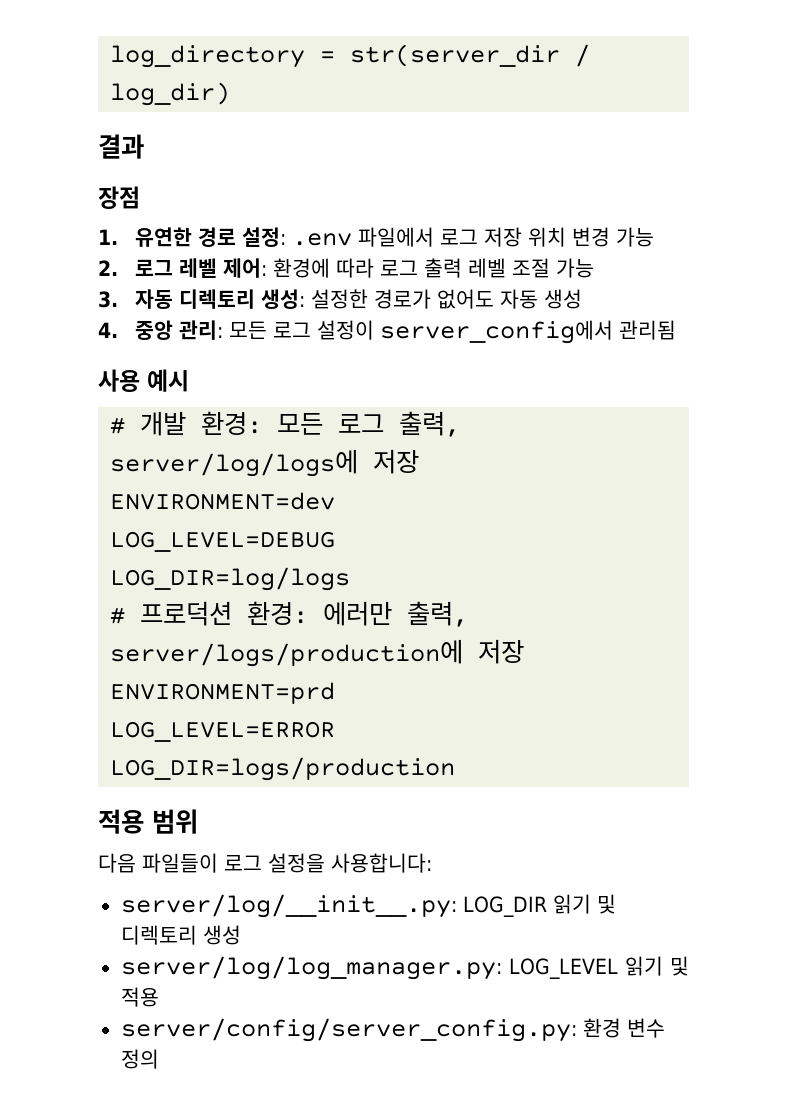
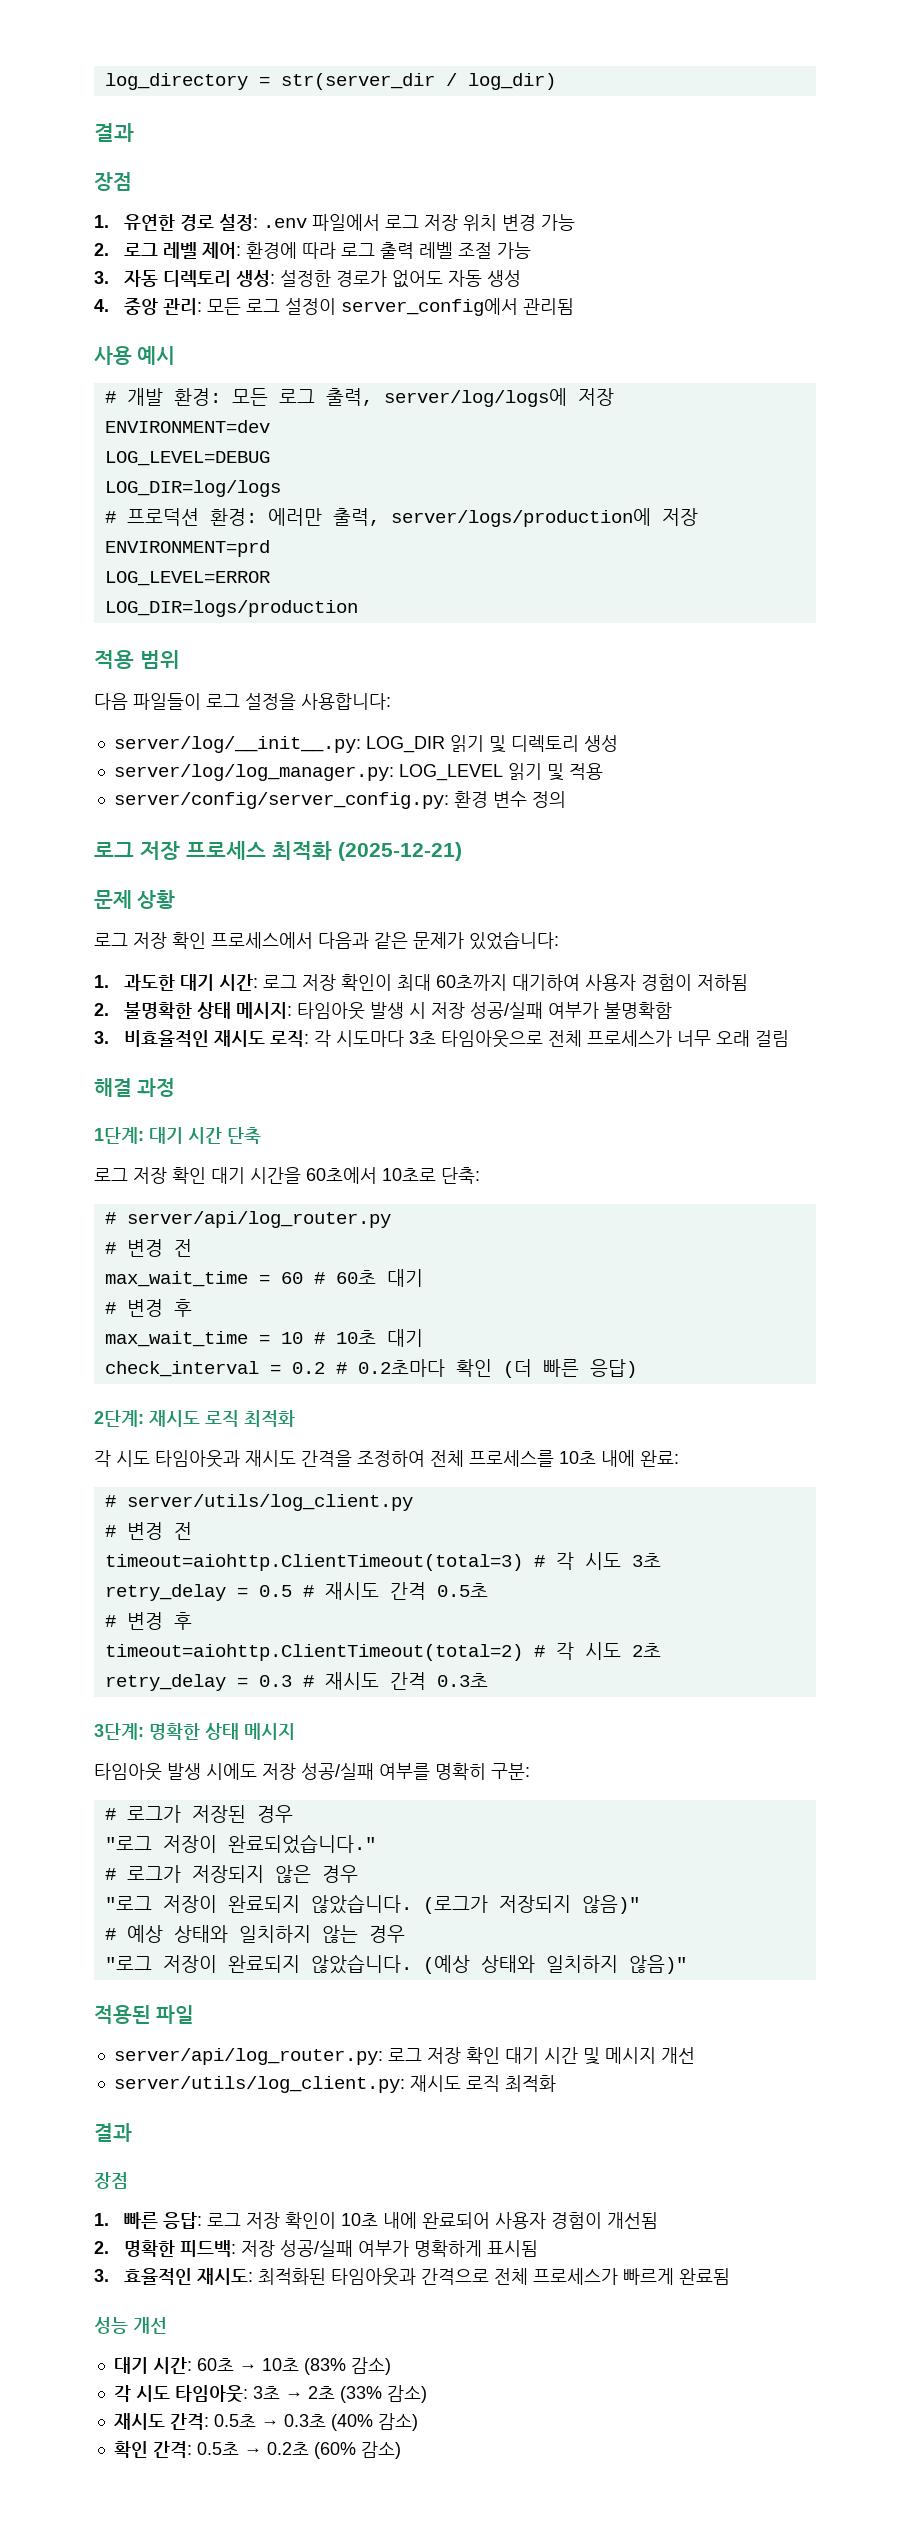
+ 로그 저장 프로세스 최적화 (2025-12-21)
+ 문제 상황
+ 로그 저장 확인 프로세스에서 다음과 같은 문제가 있었습니다:
+ 1. 과도한 대기 시간: 로그 저장 확인이 최대 60초까지 대기하여 사용자 경험이 저하됨
+ 2. 불명확한 상태 메시지: 타임아웃 발생 시 저장 성공/실패 여부가 불명확함
+ 3. 비효율적인 재시도 로직: 각 시도마다 3초 타임아웃으로 전체 프로세스가 너무 오래 걸림
+ 해결 과정
+ 1단계: 대기 시간 단축
+ 로그 저장 확인 대기 시간을 60초에서 10초로 단축:
+ # server/api/log_router.py
+ # 변경 전
+ max_wait_time = 60 # 60초 대기
+ # 변경 후
+ max_wait_time = 10 # 10초 대기
+ check_interval = 0.2 # 0.2초마다 확인 (더 빠른 응답)
+ 2단계: 재시도 로직 최적화
+ 각 시도 타임아웃과 재시도 간격을 조정하여 전체 프로세스를 10초 내에 완료:
+ # server/utils/log_client.py
+ # 변경 전
+ timeout=aiohttp.ClientTimeout(total=3) # 각 시도 3초
+ retry_delay = 0.5 # 재시도 간격 0.5초
+ # 변경 후
+ timeout=aiohttp.ClientTimeout(total=2) # 각 시도 2초
+ retry_delay = 0.3 # 재시도 간격 0.3초
+ 3단계: 명확한 상태 메시지
+ 타임아웃 발생 시에도 저장 성공/실패 여부를 명확히 구분:
+ # 로그가 저장된 경우
+ "로그 저장이 완료되었습니다."
+ # 로그가 저장되지 않은 경우
+ "로그 저장이 완료되지 않았습니다. (로그가 저장되지 않음)"
+ # 예상 상태와 일치하지 않는 경우
+ "로그 저장이 완료되지 않았습니다. (예상 상태와 일치하지 않음)"
+ 적용된 파일
+ server/api/log_router.py: 로그 저장 확인 대기 시간 및 메시지 개선
+ server/utils/log_client.py: 재시도 로직 최적화
+ 결과
+ 장점
+ 1. 빠른 응답: 로그 저장 확인이 10초 내에 완료되어 사용자 경험이 개선됨
+ 2. 명확한 피드백: 저장 성공/실패 여부가 명확하게 표시됨
+ 3. 효율적인 재시도: 최적화된 타임아웃과 간격으로 전체 프로세스가 빠르게 완료됨
+ 성능 개선
+ 대기 시간: 60초 → 10초 (83% 감소)
+ 각 시도 타임아웃: 3초 → 2초 (33% 감소)
+ 재시도 간격: 0.5초 → 0.3초 (40% 감소)
+ 확인 간격: 0.5초 → 0.2초 (60% 감소)

